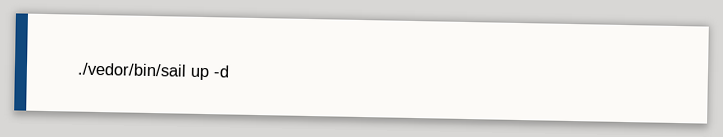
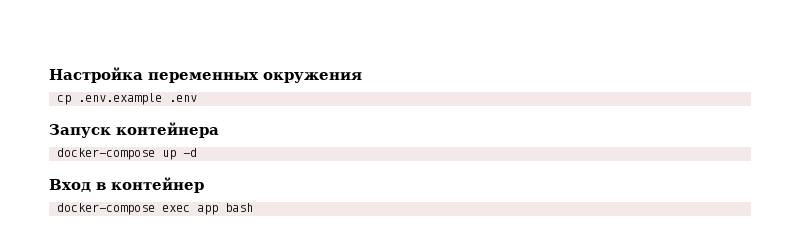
- ./vedor/bin/sail up -d
+ Настройка переменных окружения
+ cp .env.example .env
+ Запуск контейнера
+ docker-compose up -d
+ Вход в контейнер
+ docker-compose exec app bash

